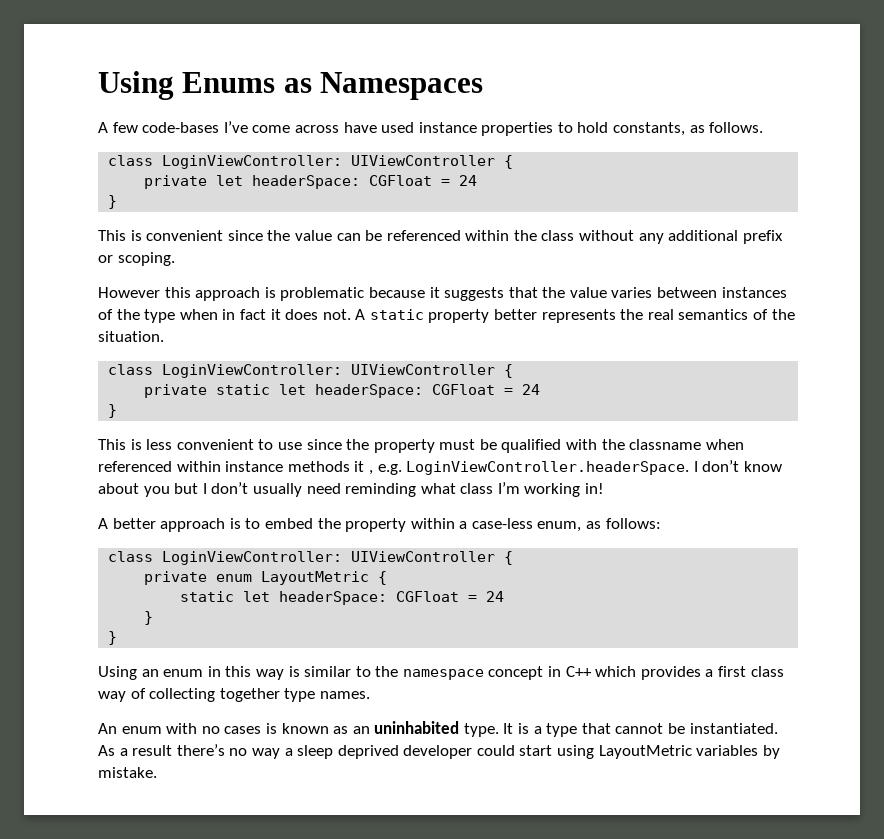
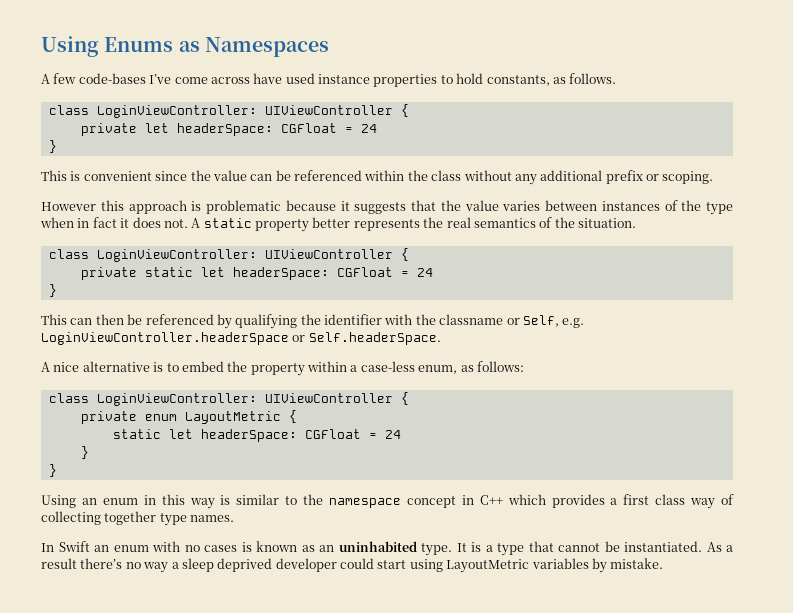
- This is less convenient to use since the property must be qualified with the classname when referenced within instance methods it , e.g. LoginViewController.headerSpace. I don’t know about you but I don’t usually need reminding what class I’m working in!
- A better approach is to embed the property within a case-less enum, as follows:
+ This can then be referenced by qualifying the identifier with the classname or Self, e.g. LoginViewController.headerSpace or Self.headerSpace.
+ A nice alternative is to embed the property within a case-less enum, as follows:
- An enum with no cases is known as an uninhabited type.
+ In Swift an enum with no cases is known as an uninhabited type.

